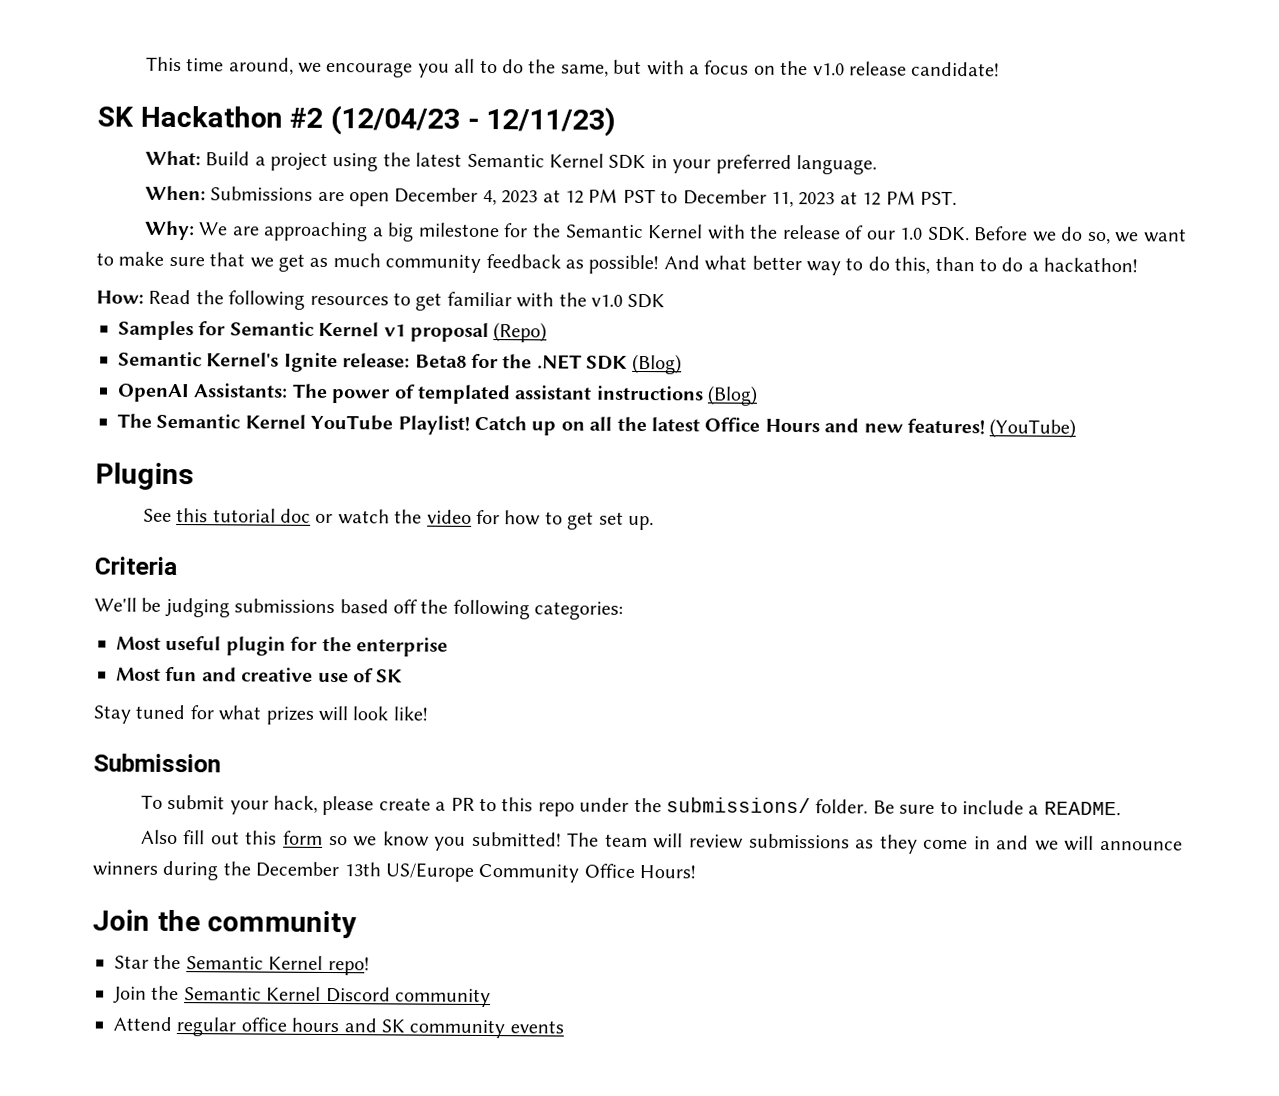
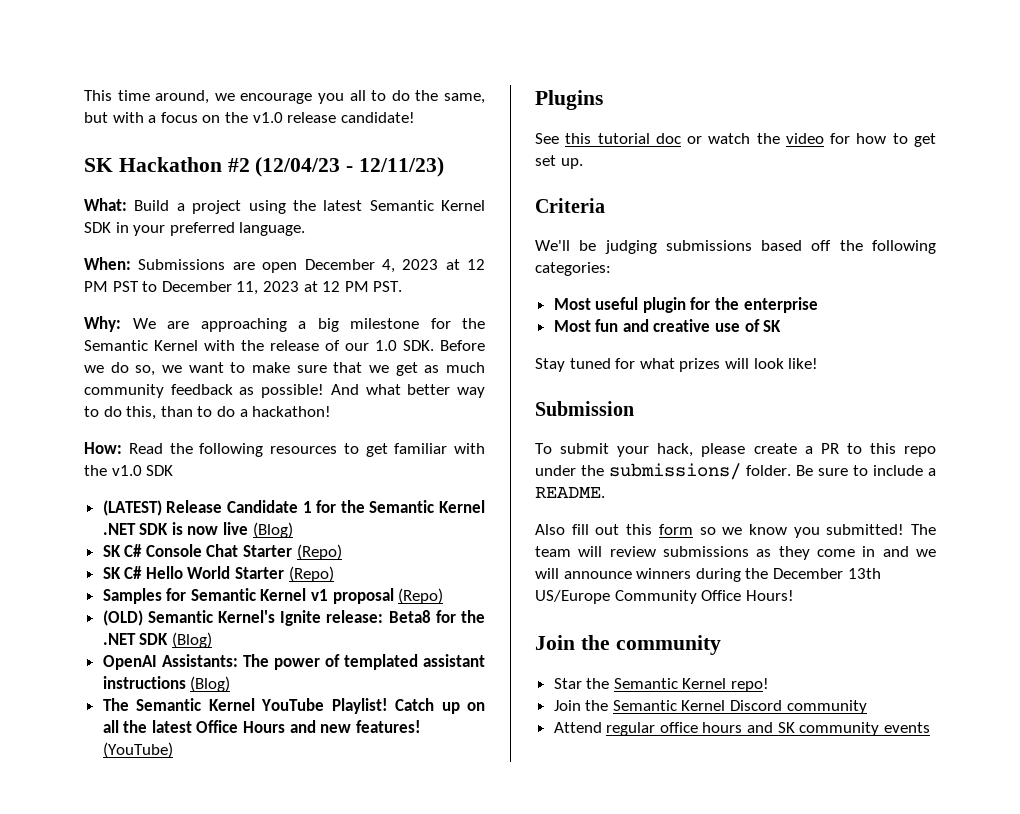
+ (LATEST) Release Candidate 1 for the Semantic Kernel .NET SDK is now live (Blog)
+ SK C# Console Chat Starter (Repo)
+ SK C# Hello World Starter (Repo)
- Semantic Kernel's Ignite release: Beta8 for the .NET SDK (Blog)
+ (OLD) Semantic Kernel's Ignite release: Beta8 for the .NET SDK (Blog)

